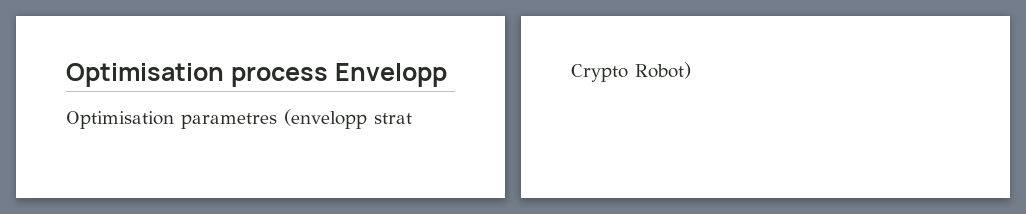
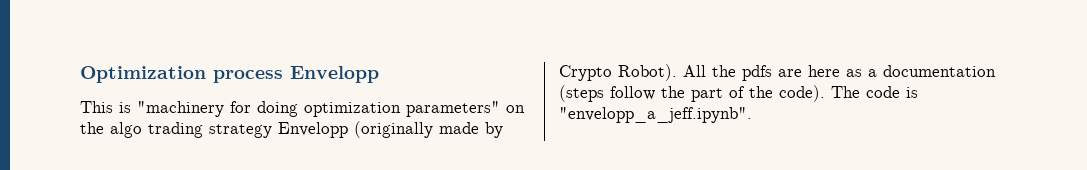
- Optimisation process Envelopp
+ Optimization process Envelopp
- Optimisation parametres (envelopp strat Crypto Robot)
+ This is "machinery for doing optimization parameters" on the algo trading strategy Envelopp (originally made by Crypto Robot). All the pdfs are here as a documentation (steps follow the part of the code). The code is "envelopp_a_jeff.ipynb".

